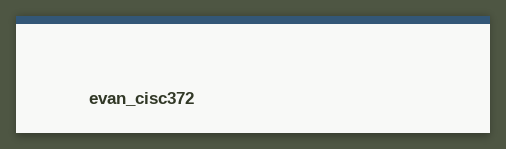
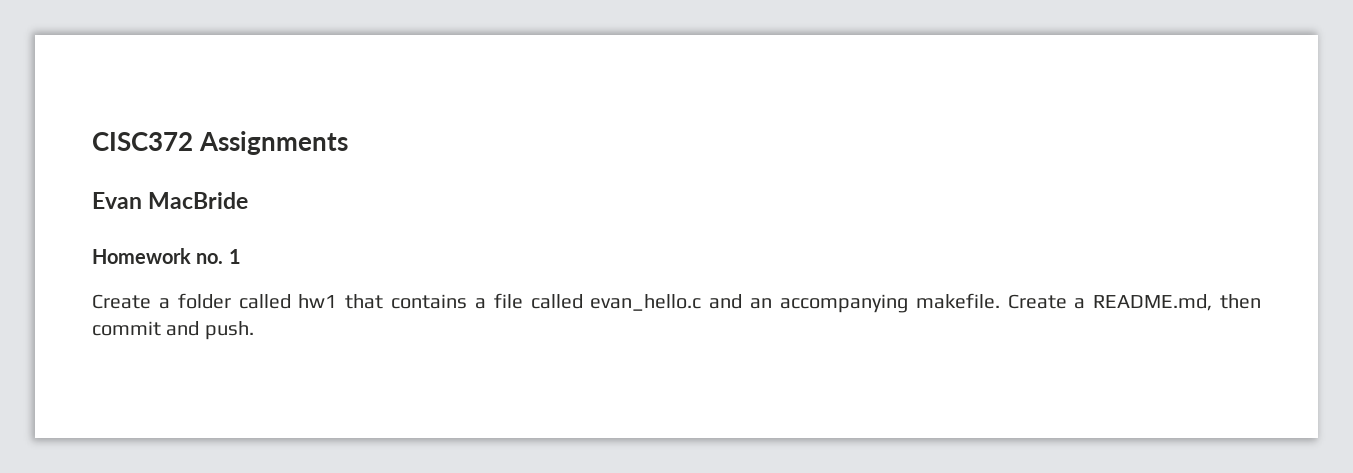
- evan_cisc372
+ CISC372 Assignments
+ Evan MacBride
+ Homework no. 1
+ Create a folder called hw1 that contains a file called evan_hello.c and an accompanying makefile. Create a README.md, then commit and push.

